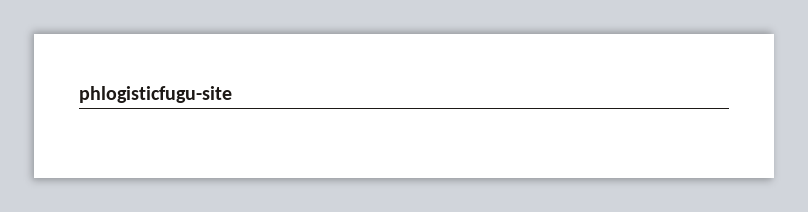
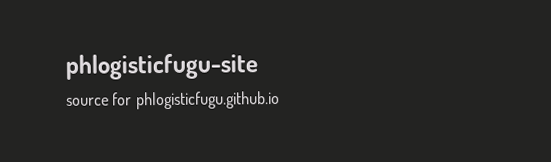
+ source for phlogisticfugu.github.io

